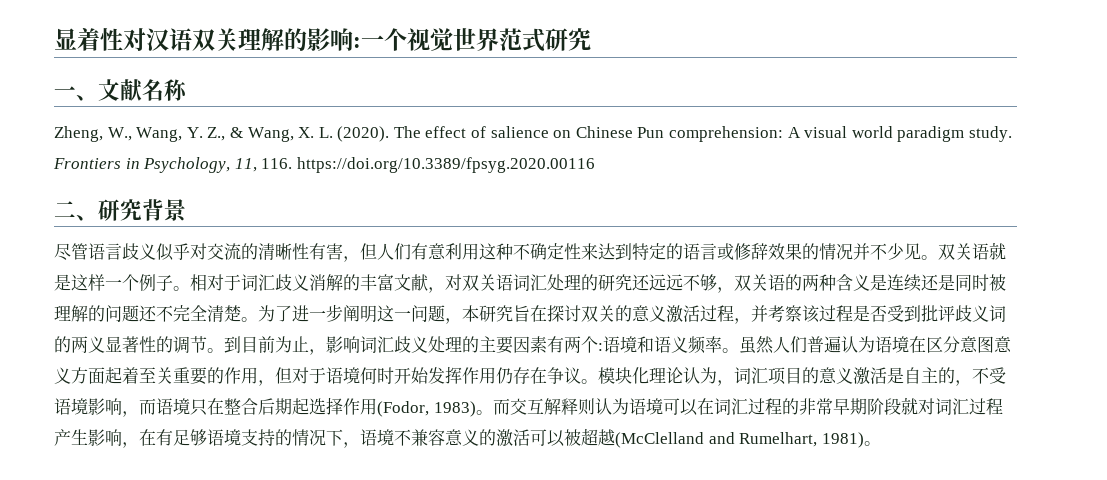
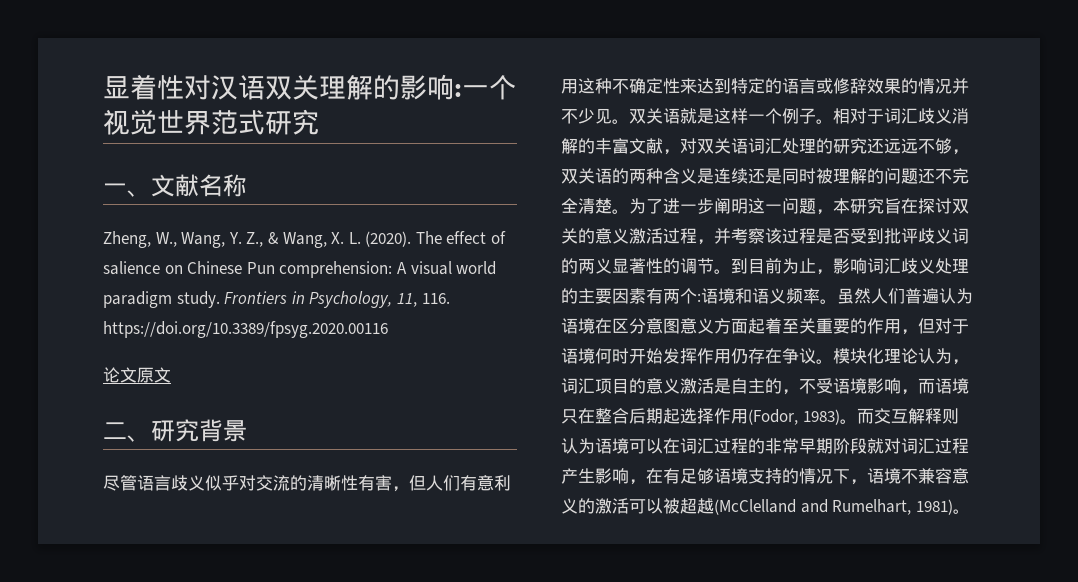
+ 论文原文

